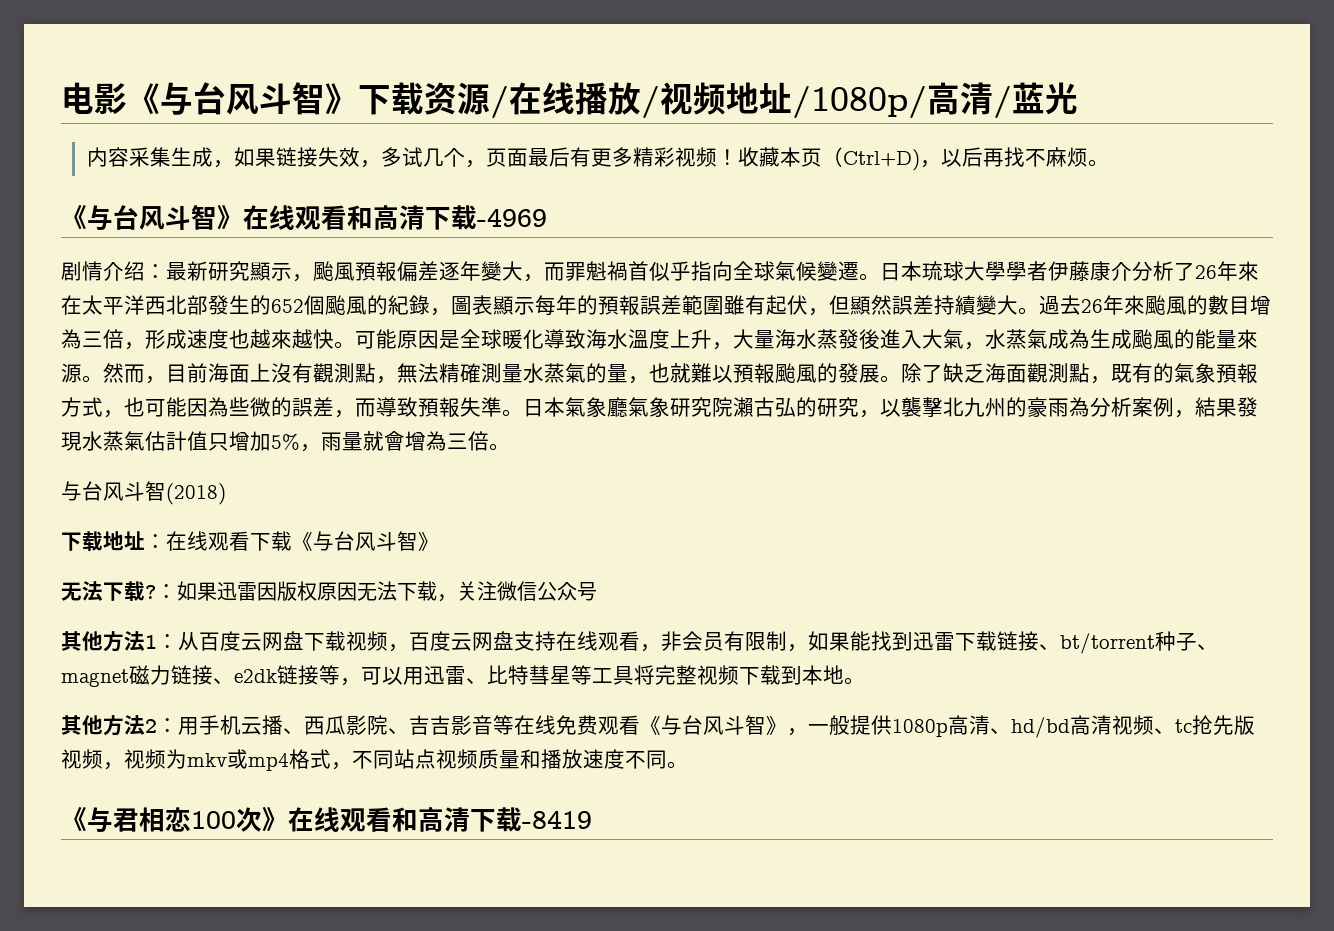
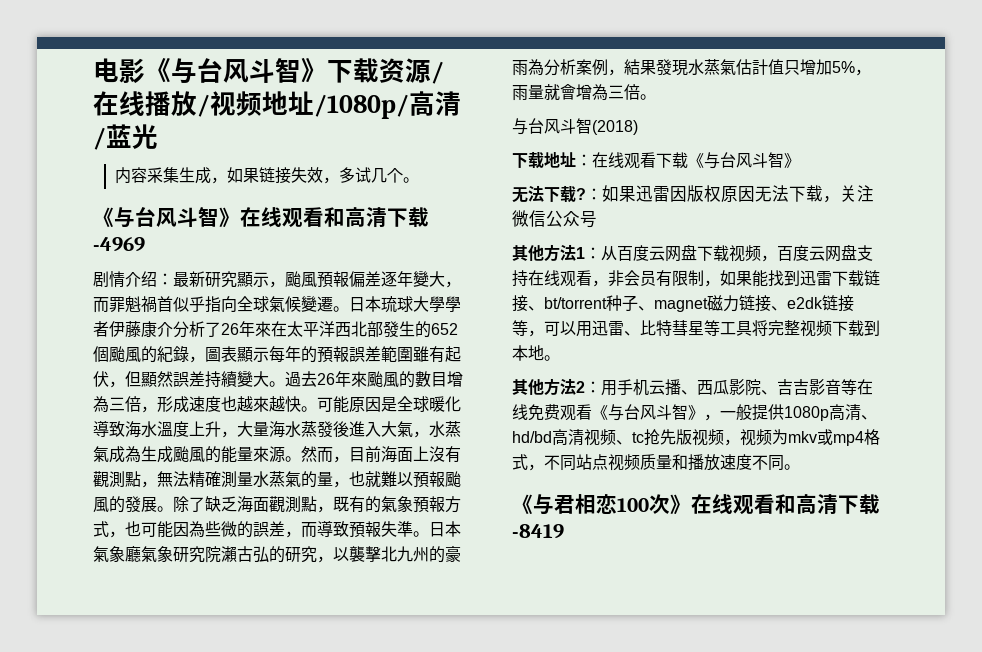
- 内容采集生成，如果链接失效，多试几个，页面最后有更多精彩视频！收藏本页（Ctrl+D)，以后再找不麻烦。
+ 内容采集生成，如果链接失效，多试几个。

